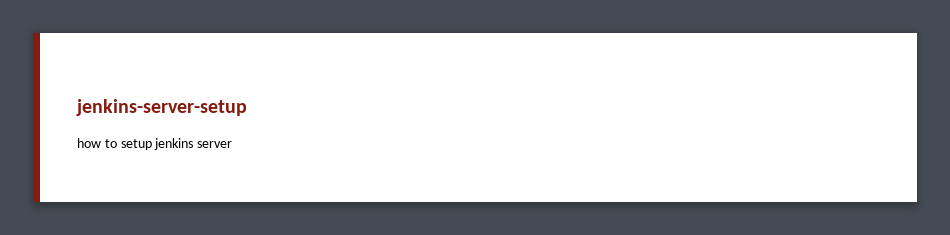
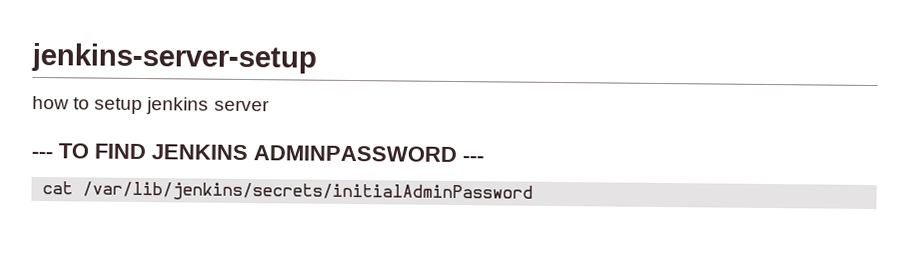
+ --- TO FIND JENKINS ADMINPASSWORD ---
+ cat /var/lib/jenkins/secrets/initialAdminPassword

